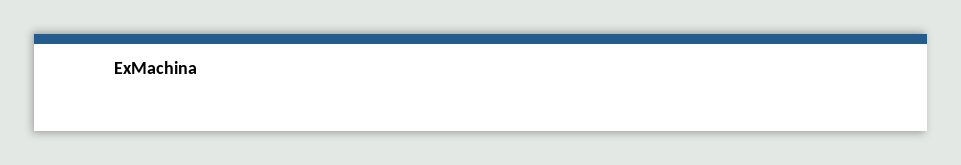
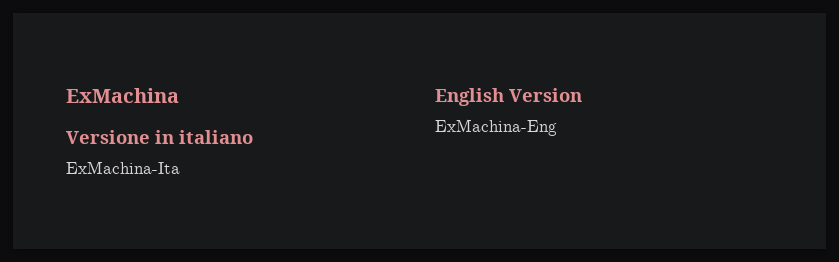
+ Versione in italiano
+ ExMachina-Ita
+ English Version
+ ExMachina-Eng

